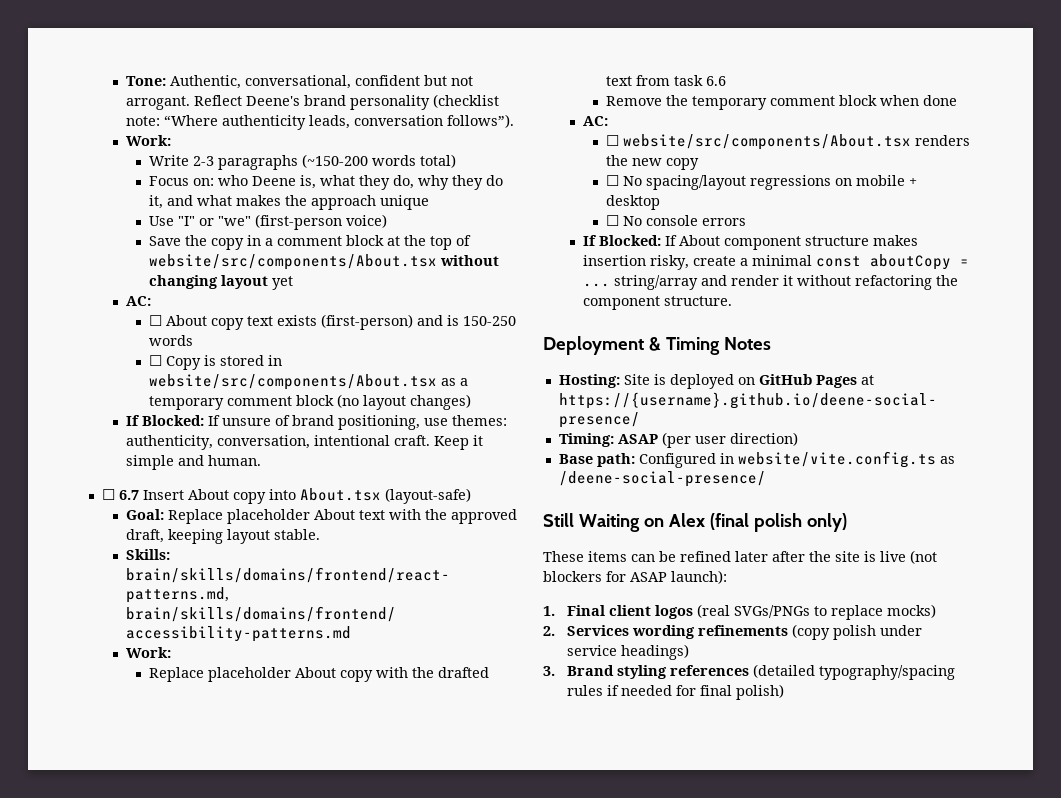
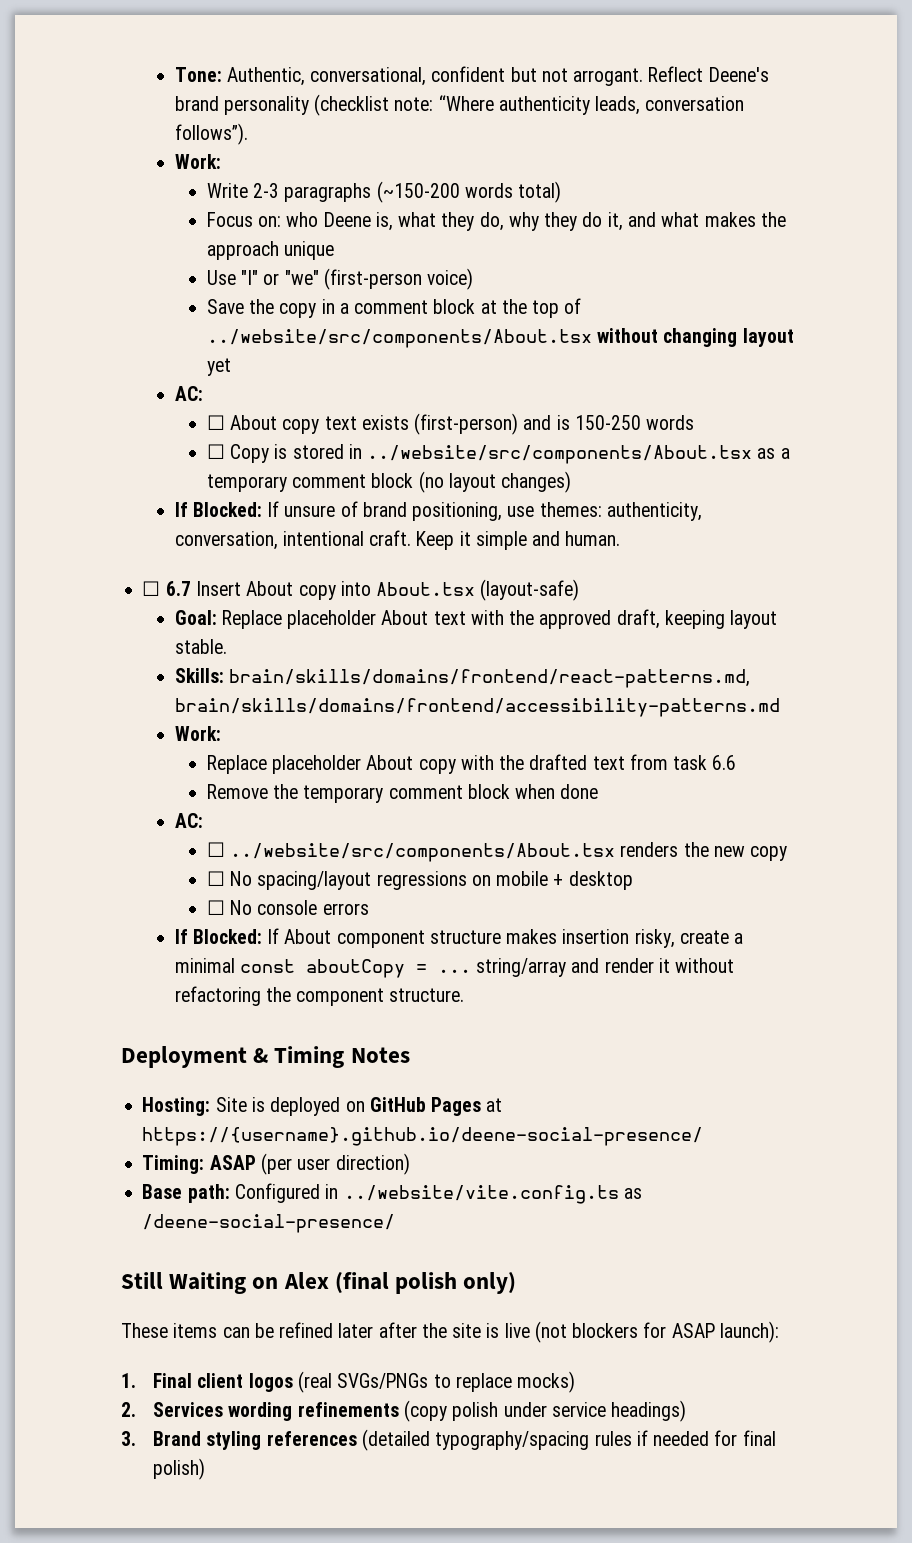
- Save the copy in a comment block at the top of website/src/components/About.tsx without changing layout yet
+ Save the copy in a comment block at the top of ../website/src/components/About.tsx without changing layout yet
- ☐ Copy is stored in website/src/components/About.tsx as a temporary comment block (no layout changes)
+ ☐ Copy is stored in ../website/src/components/About.tsx as a temporary comment block (no layout changes)
- ☐ website/src/components/About.tsx renders the new copy
+ ☐ ../website/src/components/About.tsx renders the new copy
- Base path: Configured in website/vite.config.ts as /deene-social-presence/
+ Base path: Configured in ../website/vite.config.ts as /deene-social-presence/

